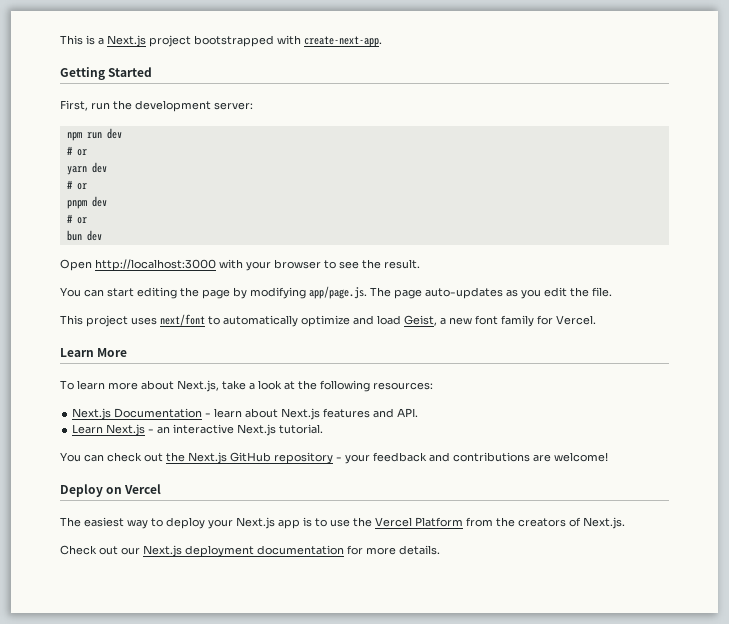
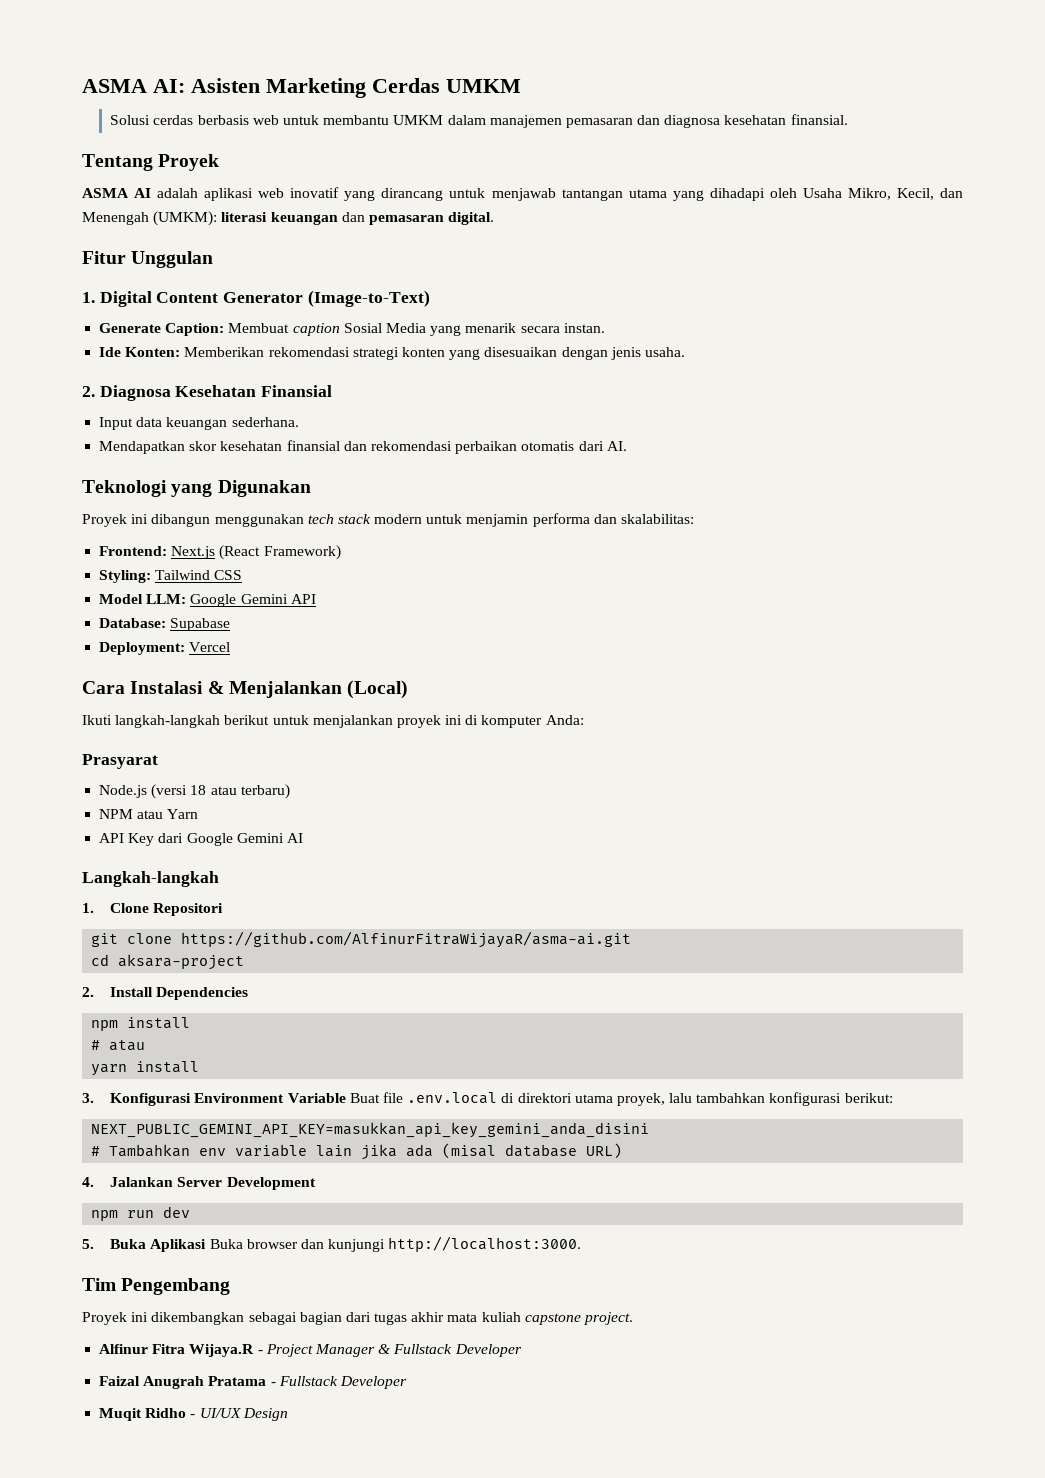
- This is a Next.js project bootstrapped with create-next-app.
- Getting Started
- First, run the development server:
+ ASMA AI: Asisten Marketing Cerdas UMKM
+ Solusi cerdas berbasis web untuk membantu UMKM dalam manajemen pemasaran dan diagnosa kesehatan finansial.
+ Tentang Proyek
+ ASMA AI adalah aplikasi web inovatif yang dirancang untuk menjawab tantangan utama yang dihadapi oleh Usaha Mikro, Kecil, dan Menengah (UMKM): literasi keuangan dan pemasaran digital.
+ Fitur Unggulan
+ 1. Digital Content Generator (Image-to-Text)
+ Generate Caption: Membuat caption Sosial Media yang menarik secara instan.
+ Ide Konten: Memberikan rekomendasi strategi konten yang disesuaikan dengan jenis usaha.
+ 2. Diagnosa Kesehatan Finansial
+ Input data keuangan sederhana.
+ Mendapatkan skor kesehatan finansial dan rekomendasi perbaikan otomatis dari AI.
+ Teknologi yang Digunakan
+ Proyek ini dibangun menggunakan tech stack modern untuk menjamin performa dan skalabilitas:
+ Frontend: Next.js (React Framework)
+ Styling: Tailwind CSS
+ Model LLM: Google Gemini API
+ Database: Supabase
+ Deployment: Vercel
+ Cara Instalasi & Menjalankan (Local)
+ Ikuti langkah-langkah berikut untuk menjalankan proyek ini di komputer Anda:
+ Prasyarat
+ Node.js (versi 18 atau terbaru)
+ NPM atau Yarn
+ API Key dari Google Gemini AI
+ Langkah-langkah
+ 1. Clone Repositori
+ git clone https://github.com/AlfinurFitraWijayaR/asma-ai.git
+ cd aksara-project
+ 2. Install Dependencies
+ npm install
+ # atau
+ yarn install
+ 3. Konfigurasi Environment Variable Buat file .env.local di direktori utama proyek, lalu tambahkan konfigurasi berikut:
+ NEXT_PUBLIC_GEMINI_API_KEY=masukkan_api_key_gemini_anda_disini
+ # Tambahkan env variable lain jika ada (misal database URL)
+ 4. Jalankan Server Development
  npm run dev
- # or
- yarn dev
- # or
- pnpm dev
- # or
- bun dev
- Open http://localhost:3000 with your browser to see the result.
- You can start editing the page by modifying app/page.js. The page auto-updates as you edit the file.
- This project uses next/font to automatically optimize and load Geist, a new font family for Vercel.
- Learn More
- To learn more about Next.js, take a look at the following resources:
- Next.js Documentation - learn about Next.js features and API.
- Learn Next.js - an interactive Next.js tutorial.
- You can check out the Next.js GitHub repository - your feedback and contributions are welcome!
- Deploy on Vercel
- The easiest way to deploy your Next.js app is to use the Vercel Platform from the creators of Next.js.
- Check out our Next.js deployment documentation for more details.
+ 5. Buka Aplikasi Buka browser dan kunjungi http://localhost:3000.
+ Tim Pengembang
+ Proyek ini dikembangkan sebagai bagian dari tugas akhir mata kuliah capstone project.
+ Alfinur Fitra Wijaya.R - Project Manager & Fullstack Developer
+ Faizal Anugrah Pratama - Fullstack Developer
+ Muqit Ridho - UI/UX Design

